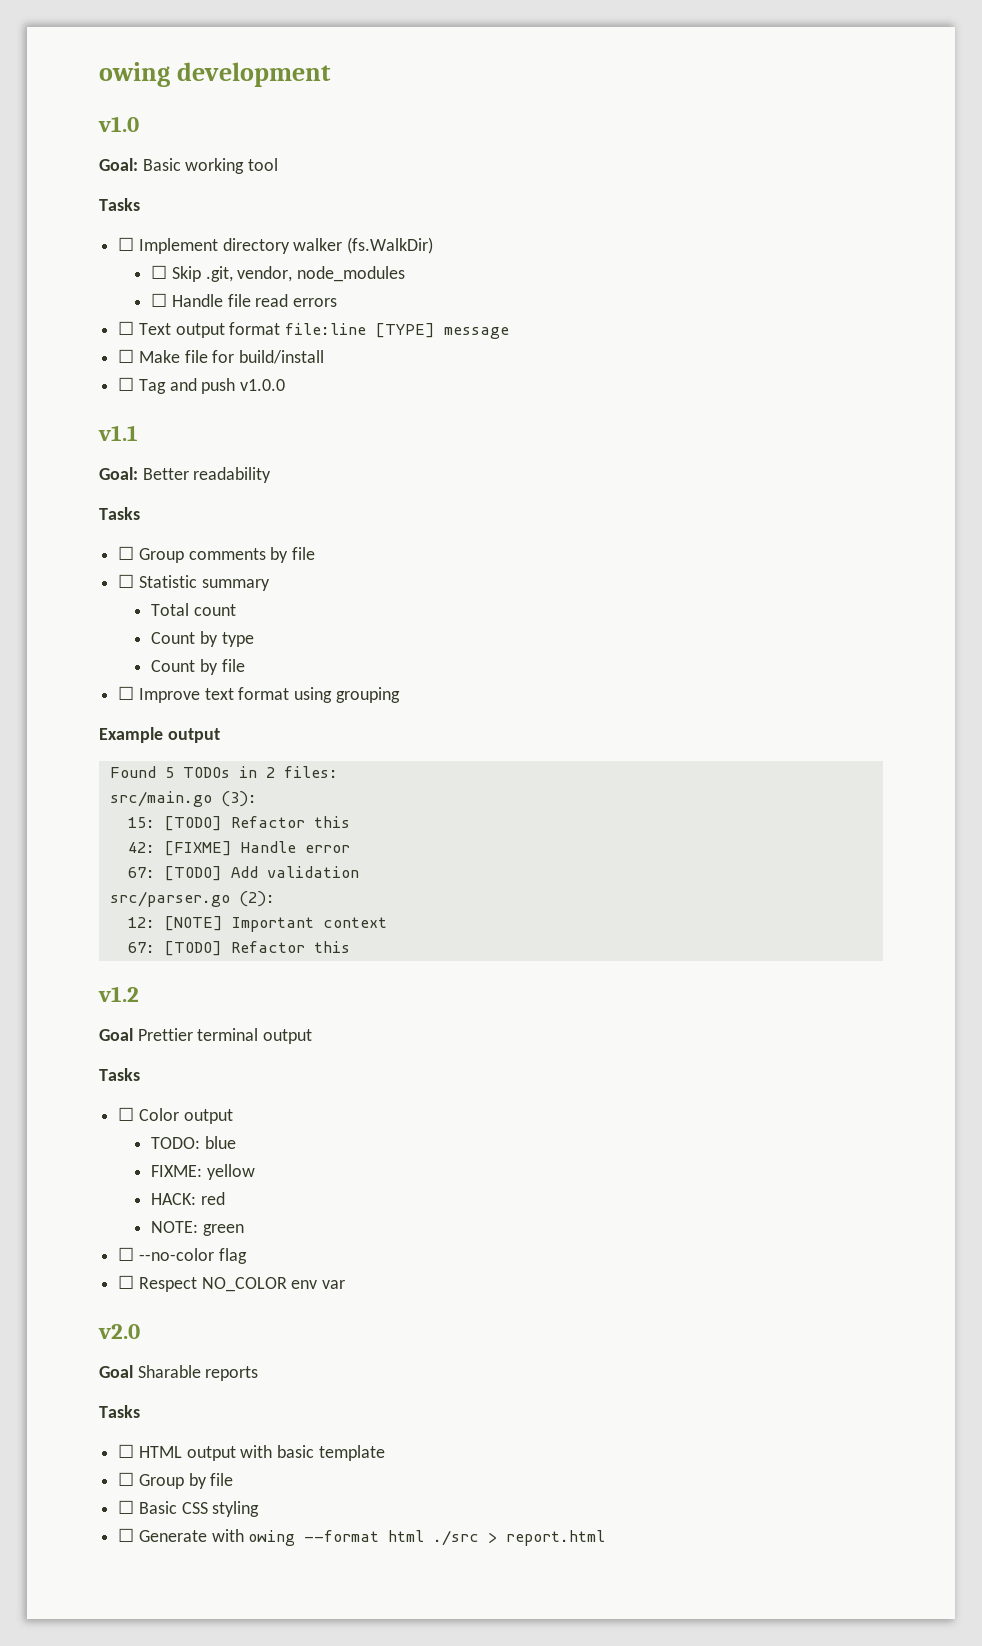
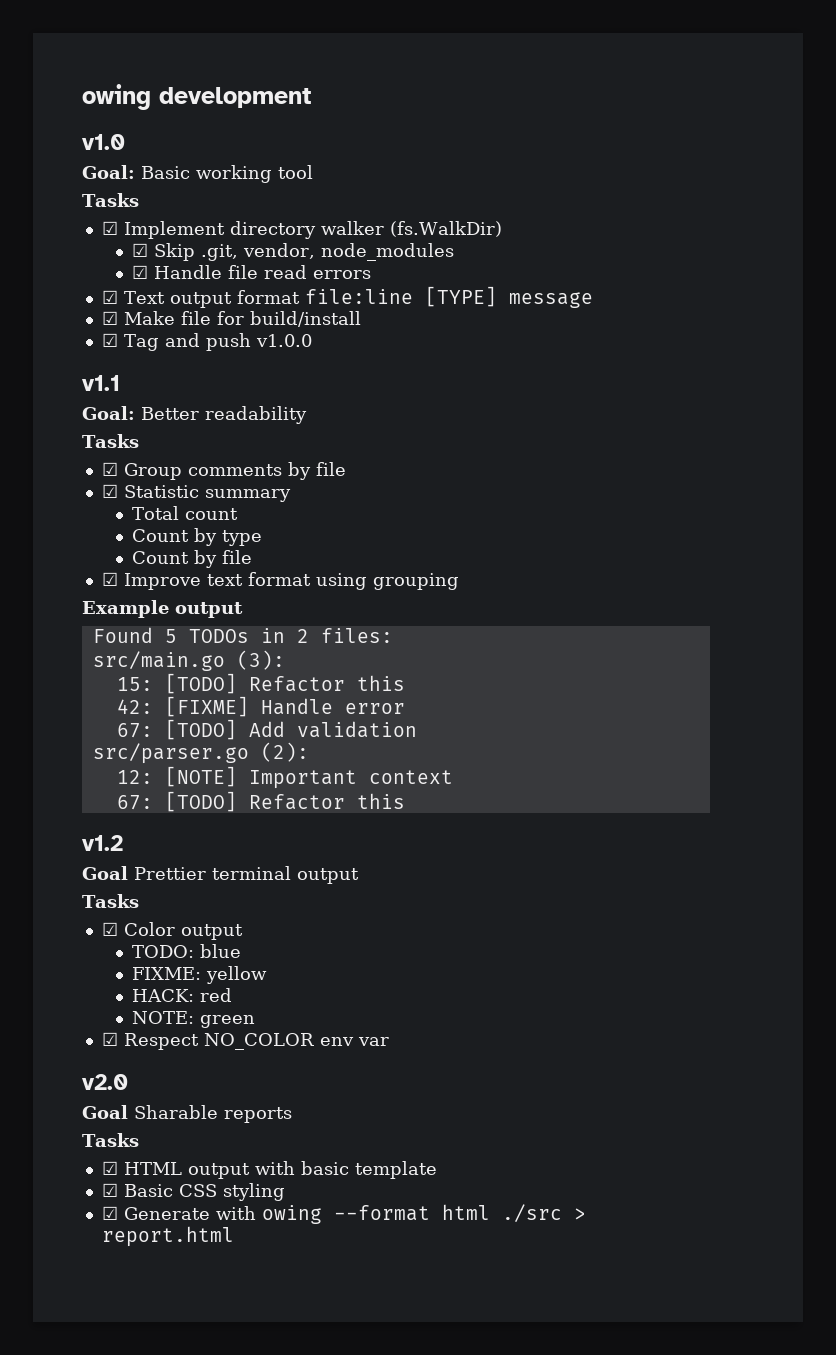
- ☐ Implement directory walker (fs.WalkDir)
+ ☑ Implement directory walker (fs.WalkDir)
- ☐ Skip .git, vendor, node_modules
+ ☑ Skip .git, vendor, node_modules
- ☐ Handle file read errors
+ ☑ Handle file read errors
- ☐ Text output format file:line [TYPE] message
+ ☑ Text output format file:line [TYPE] message
- ☐ Make file for build/install
+ ☑ Make file for build/install
- ☐ Tag and push v1.0.0
+ ☑ Tag and push v1.0.0
- ☐ Group comments by file
+ ☑ Group comments by file
- ☐ Statistic summary
+ ☑ Statistic summary
- ☐ Improve text format using grouping
+ ☑ Improve text format using grouping
- ☐ Color output
+ ☑ Color output
- ☐ --no-color flag
- ☐ Respect NO_COLOR env var
+ ☑ Respect NO_COLOR env var
- ☐ HTML output with basic template
+ ☑ HTML output with basic template
- ☐ Group by file
- ☐ Basic CSS styling
+ ☑ Basic CSS styling
- ☐ Generate with owing --format html ./src > report.html
+ ☑ Generate with owing --format html ./src > report.html

